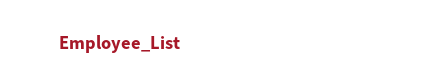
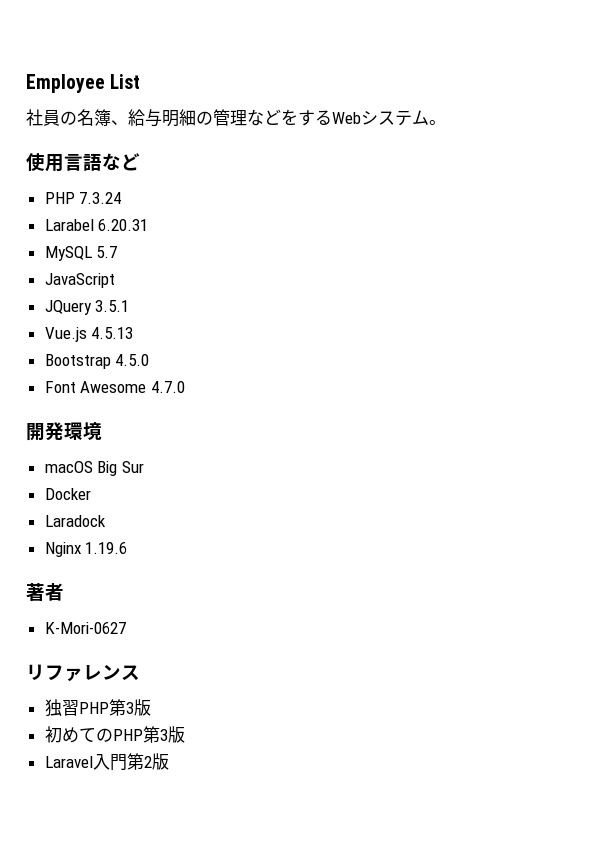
- Employee_List
+ Employee List
+ 社員の名簿、給与明細の管理などをするWebシステム。
+ 使用言語など
+ PHP 7.3.24
+ Larabel 6.20.31
+ MySQL 5.7
+ JavaScript
+ JQuery 3.5.1
+ Vue.js 4.5.13
+ Bootstrap 4.5.0
+ Font Awesome 4.7.0
+ 開発環境
+ macOS Big Sur
+ Docker
+ Laradock
+ Nginx 1.19.6
+ 著者
+ K-Mori-0627
+ リファレンス
+ 独習PHP第3版
+ 初めてのPHP第3版
+ Laravel入門第2版

